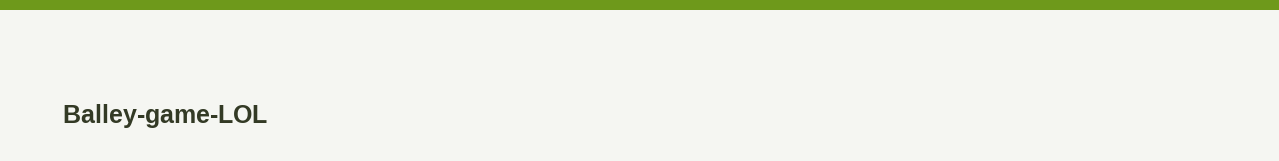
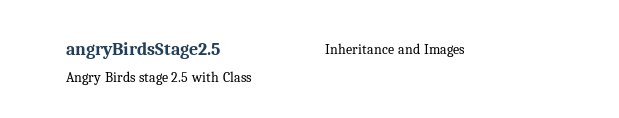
- Balley-game-LOL
+ angryBirdsStage2.5
+ Angry Birds stage 2.5 with Class Inheritance and Images

